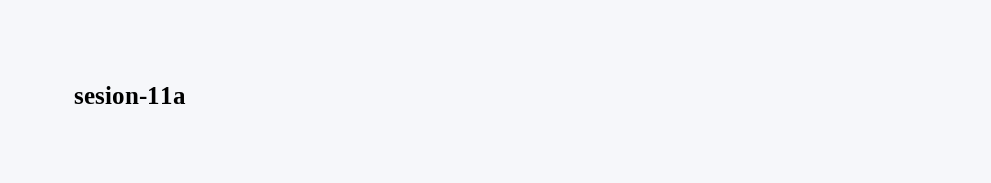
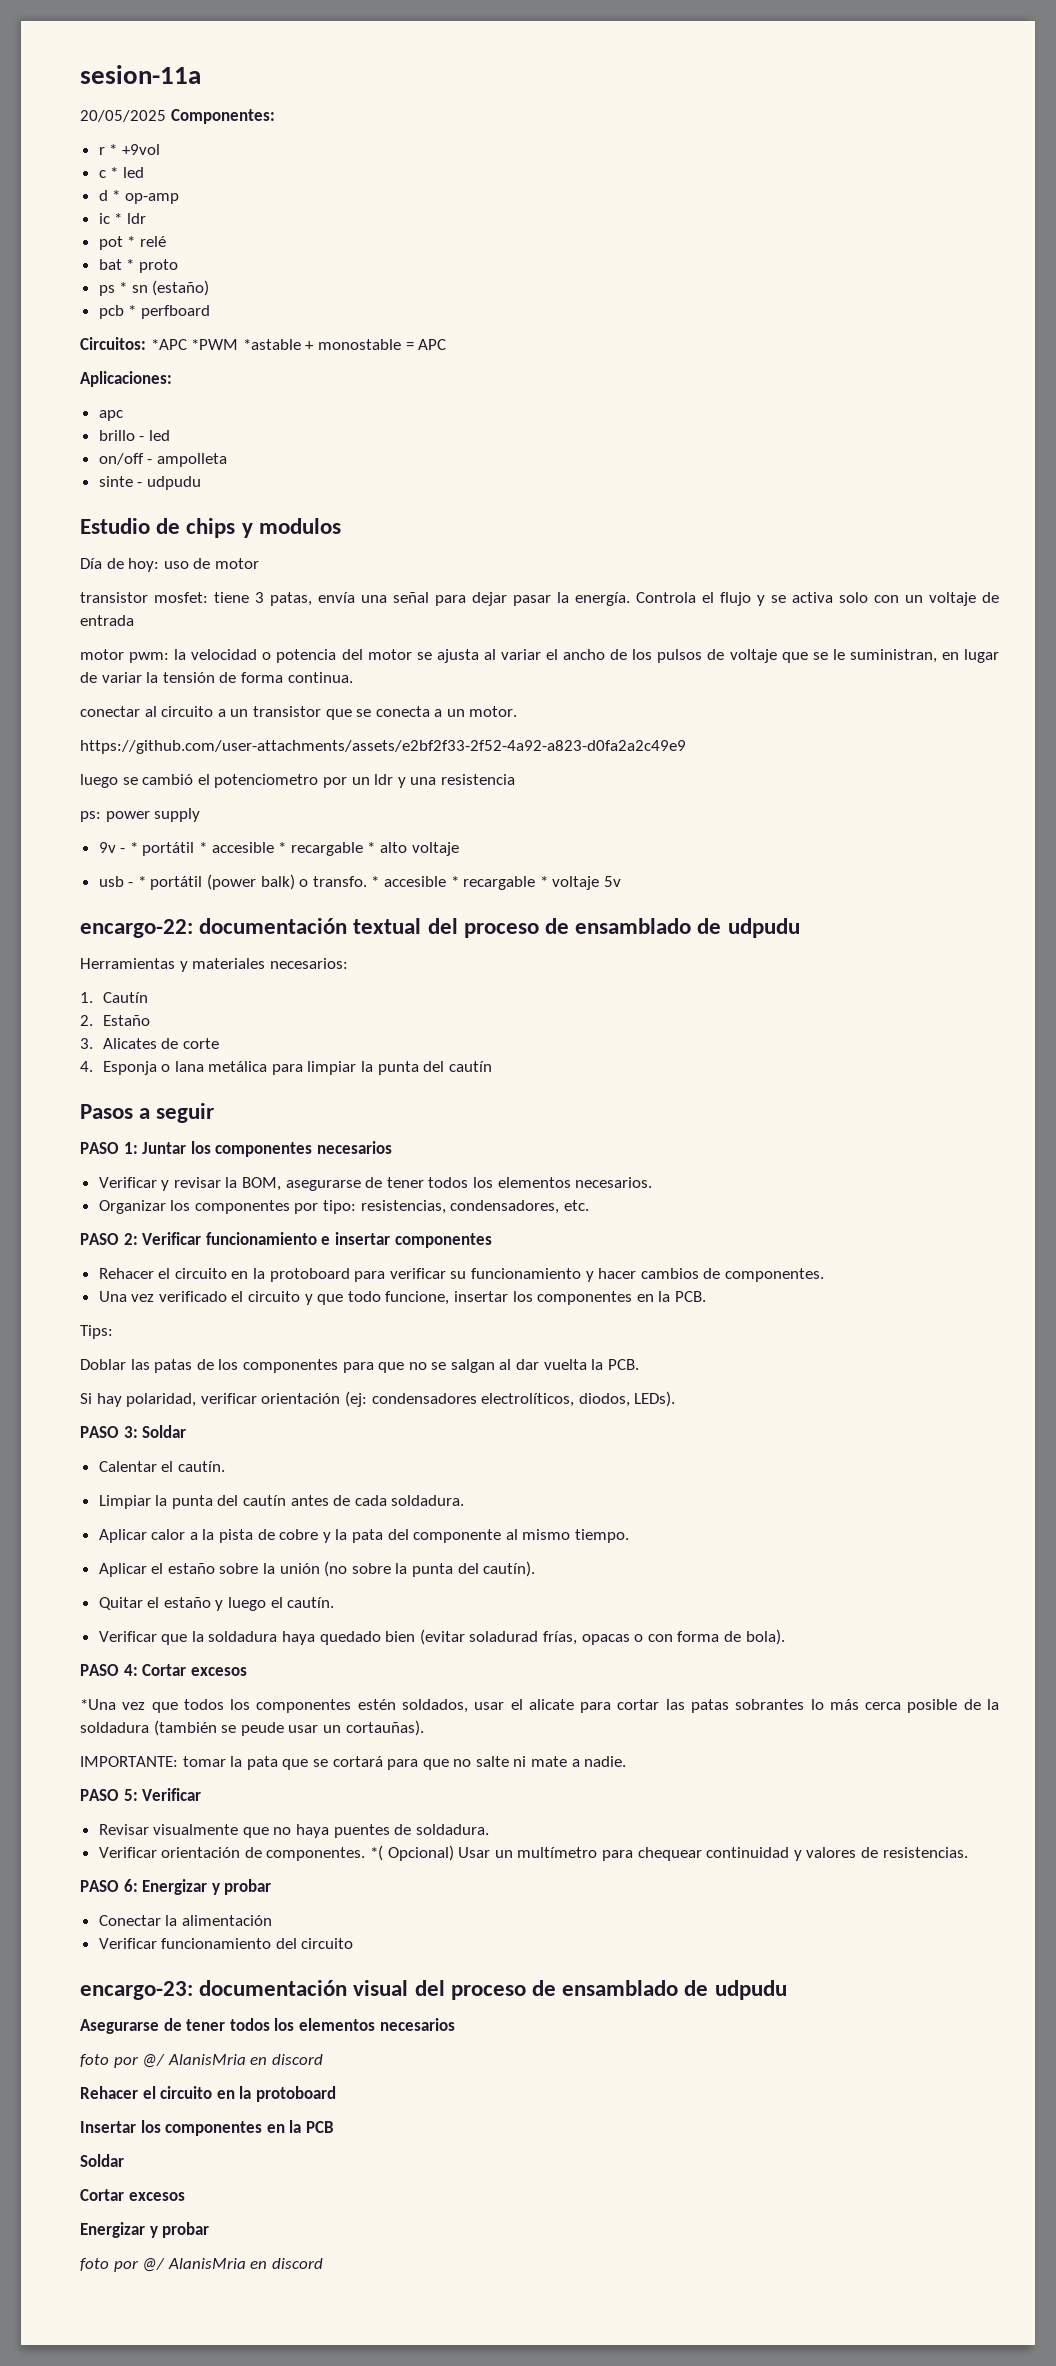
+ 20/05/2025 Componentes:
+ r * +9vol
+ c * led
+ d * op-amp
+ ic * ldr
+ pot * relé
+ bat * proto
+ ps * sn (estaño)
+ pcb * perfboard
+ Circuitos: *APC *PWM *astable + monostable = APC
+ Aplicaciones:
+ apc
+ brillo - led
+ on/off - ampolleta
+ sinte - udpudu
+ Estudio de chips y modulos
+ Día de hoy: uso de motor
+ transistor mosfet: tiene 3 patas, envía una señal para dejar pasar la energía. Controla el flujo y se activa solo con un voltaje de entrada
+ motor pwm: la velocidad o potencia del motor se ajusta al variar el ancho de los pulsos de voltaje que se le suministran, en lugar de variar la tensión de forma continua.
+ conectar al circuito a un transistor que se conecta a un motor.
+ https://github.com/user-attachments/assets/e2bf2f33-2f52-4a92-a823-d0fa2a2c49e9
+ luego se cambió el potenciometro por un ldr y una resistencia
+ ps: power supply
+ 9v - * portátil * accesible * recargable * alto voltaje
+ usb - * portátil (power balk) o transfo. * accesible * recargable * voltaje 5v
+ encargo-22: documentación textual del proceso de ensamblado de udpudu
+ Herramientas y materiales necesarios:
+ 1. Cautín
+ 2. Estaño
+ 3. Alicates de corte
+ 4. Esponja o lana metálica para limpiar la punta del cautín
+ Pasos a seguir
+ PASO 1: Juntar los componentes necesarios
+ Verificar y revisar la BOM, asegurarse de tener todos los elementos necesarios.
+ Organizar los componentes por tipo: resistencias, condensadores, etc.
+ PASO 2: Verificar funcionamiento e insertar componentes
+ Rehacer el circuito en la protoboard para verificar su funcionamiento y hacer cambios de componentes.
+ Una vez verificado el circuito y que todo funcione, insertar los componentes en la PCB.
+ Tips:
+ Doblar las patas de los componentes para que no se salgan al dar vuelta la PCB.
+ Si hay polaridad, verificar orientación (ej: condensadores electrolíticos, diodos, LEDs).
+ PASO 3: Soldar
+ Calentar el cautín.
+ Limpiar la punta del cautín antes de cada soldadura.
+ Aplicar calor a la pista de cobre y la pata del componente al mismo tiempo.
+ Aplicar el estaño sobre la unión (no sobre la punta del cautín).
+ Quitar el estaño y luego el cautín.
+ Verificar que la soldadura haya quedado bien (evitar soladurad frías, opacas o con forma de bola).
+ PASO 4: Cortar excesos
+ *Una vez que todos los componentes estén soldados, usar el alicate para cortar las patas sobrantes lo más cerca posible de la soldadura (también se peude usar un cortauñas).
+ IMPORTANTE: tomar la pata que se cortará para que no salte ni mate a nadie.
+ PASO 5: Verificar
+ Revisar visualmente que no haya puentes de soldadura.
+ Verificar orientación de componentes. *( Opcional) Usar un multímetro para chequear continuidad y valores de resistencias.
+ PASO 6: Energizar y probar
+ Conectar la alimentación
+ Verificar funcionamiento del circuito
+ encargo-23: documentación visual del proceso de ensamblado de udpudu
+ Asegurarse de tener todos los elementos necesarios
+ foto por @/ AlanisMria en discord
+ Rehacer el circuito en la protoboard
+ Insertar los componentes en la PCB
+ Soldar
+ Cortar excesos
+ Energizar y probar
+ foto por @/ AlanisMria en discord

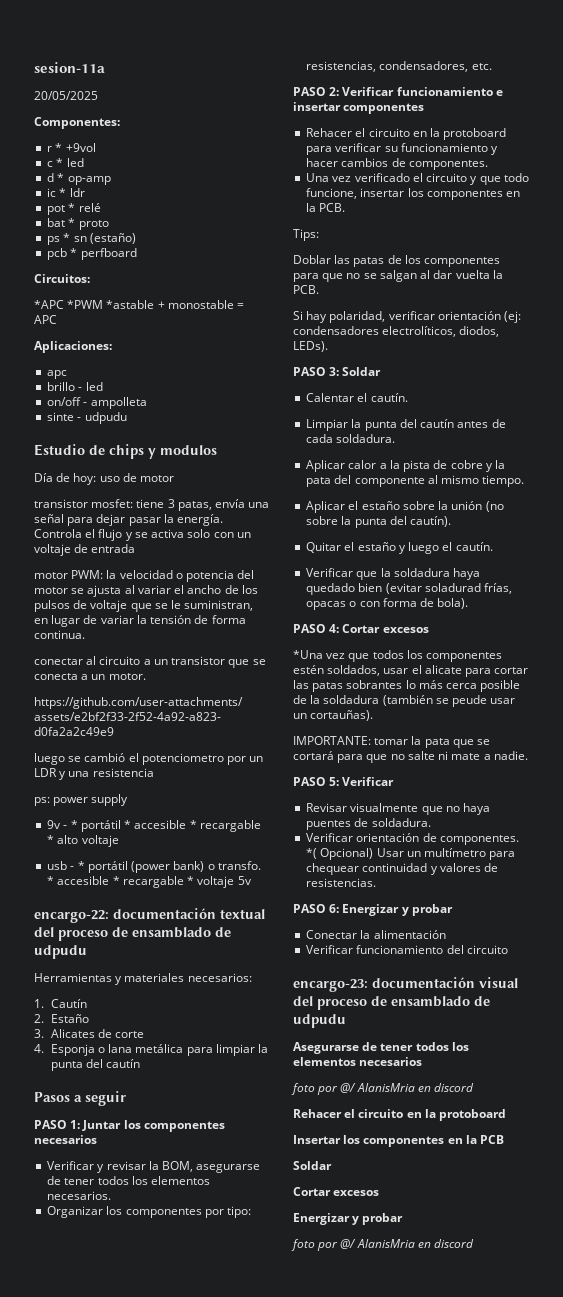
- 20/05/2025 Componentes:
+ 20/05/2025
+ Componentes:
- Circuitos: *APC *PWM *astable + monostable = APC
+ Circuitos:
+ *APC *PWM *astable + monostable = APC
- motor pwm: la velocidad o potencia del motor se ajusta al variar el ancho de los pulsos de voltaje que se le suministran, en lugar de variar la tensión de forma continua.
+ motor PWM: la velocidad o potencia del motor se ajusta al variar el ancho de los pulsos de voltaje que se le suministran, en lugar de variar la tensión de forma continua.
- luego se cambió el potenciometro por un ldr y una resistencia
+ luego se cambió el potenciometro por un LDR y una resistencia
- usb - * portátil (power balk) o transfo.
+ usb - * portátil (power bank) o transfo.

